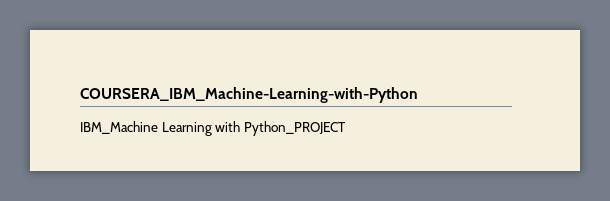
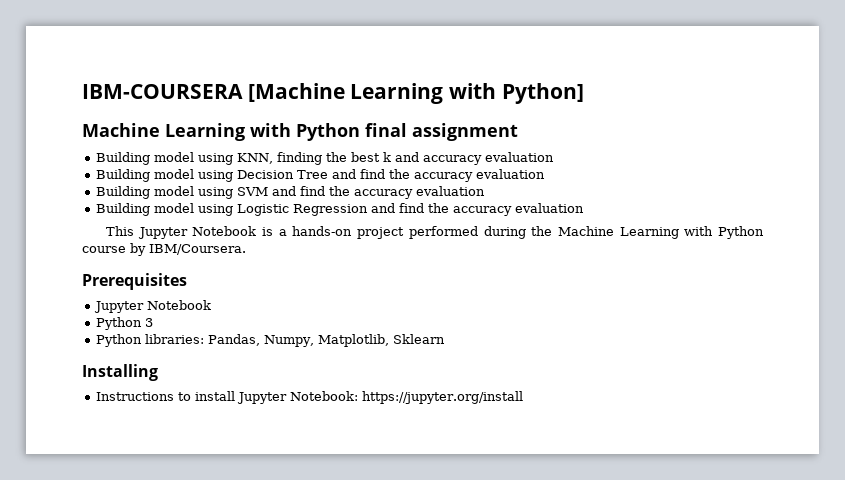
- COURSERA_IBM_Machine-Learning-with-Python
- IBM_Machine Learning with Python_PROJECT
+ IBM-COURSERA [Machine Learning with Python]
+ Machine Learning with Python final assignment
+ Building model using KNN, finding the best k and accuracy evaluation
+ Building model using Decision Tree and find the accuracy evaluation
+ Building model using SVM and find the accuracy evaluation
+ Building model using Logistic Regression and find the accuracy evaluation
+ This Jupyter Notebook is a hands-on project performed during the Machine Learning with Python course by IBM/Coursera.
+ Prerequisites
+ Jupyter Notebook
+ Python 3
+ Python libraries: Pandas, Numpy, Matplotlib, Sklearn
+ Installing
+ Instructions to install Jupyter Notebook: https://jupyter.org/install

